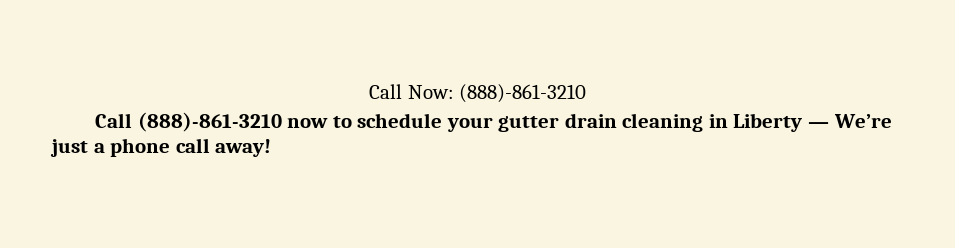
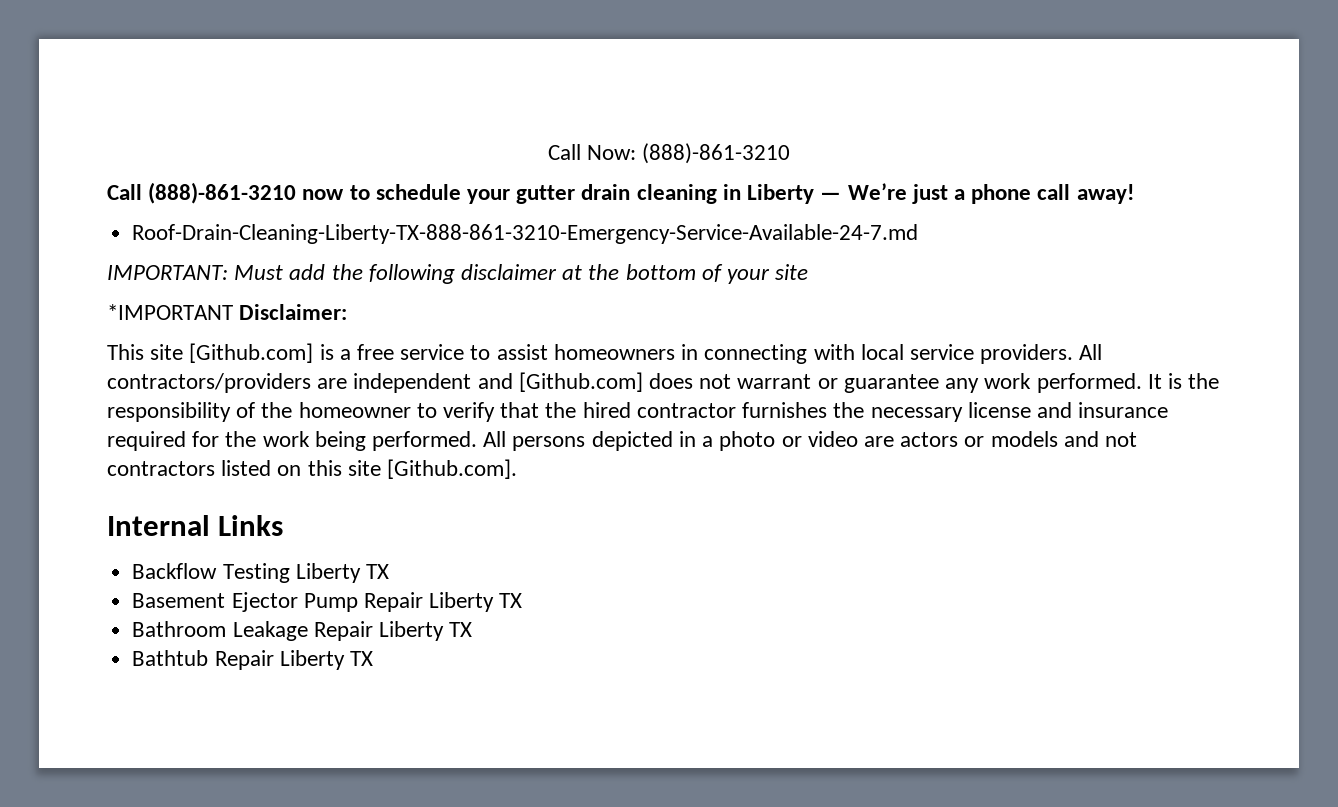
+ Roof-Drain-Cleaning-Liberty-TX-888-861-3210-Emergency-Service-Available-24-7.md
+ IMPORTANT: Must add the following disclaimer at the bottom of your site
+ *IMPORTANT Disclaimer:
+ This site [Github.com] is a free service to assist homeowners in connecting with local service providers. All contractors/providers are independent and [Github.com] does not warrant or guarantee any work performed. It is the responsibility of the homeowner to verify that the hired contractor furnishes the necessary license and insurance required for the work being performed. All persons depicted in a photo or video are actors or models and not contractors listed on this site [Github.com].
+ Internal Links
+ Backflow Testing Liberty TX
+ Basement Ejector Pump Repair Liberty TX
+ Bathroom Leakage Repair Liberty TX
+ Bathtub Repair Liberty TX

